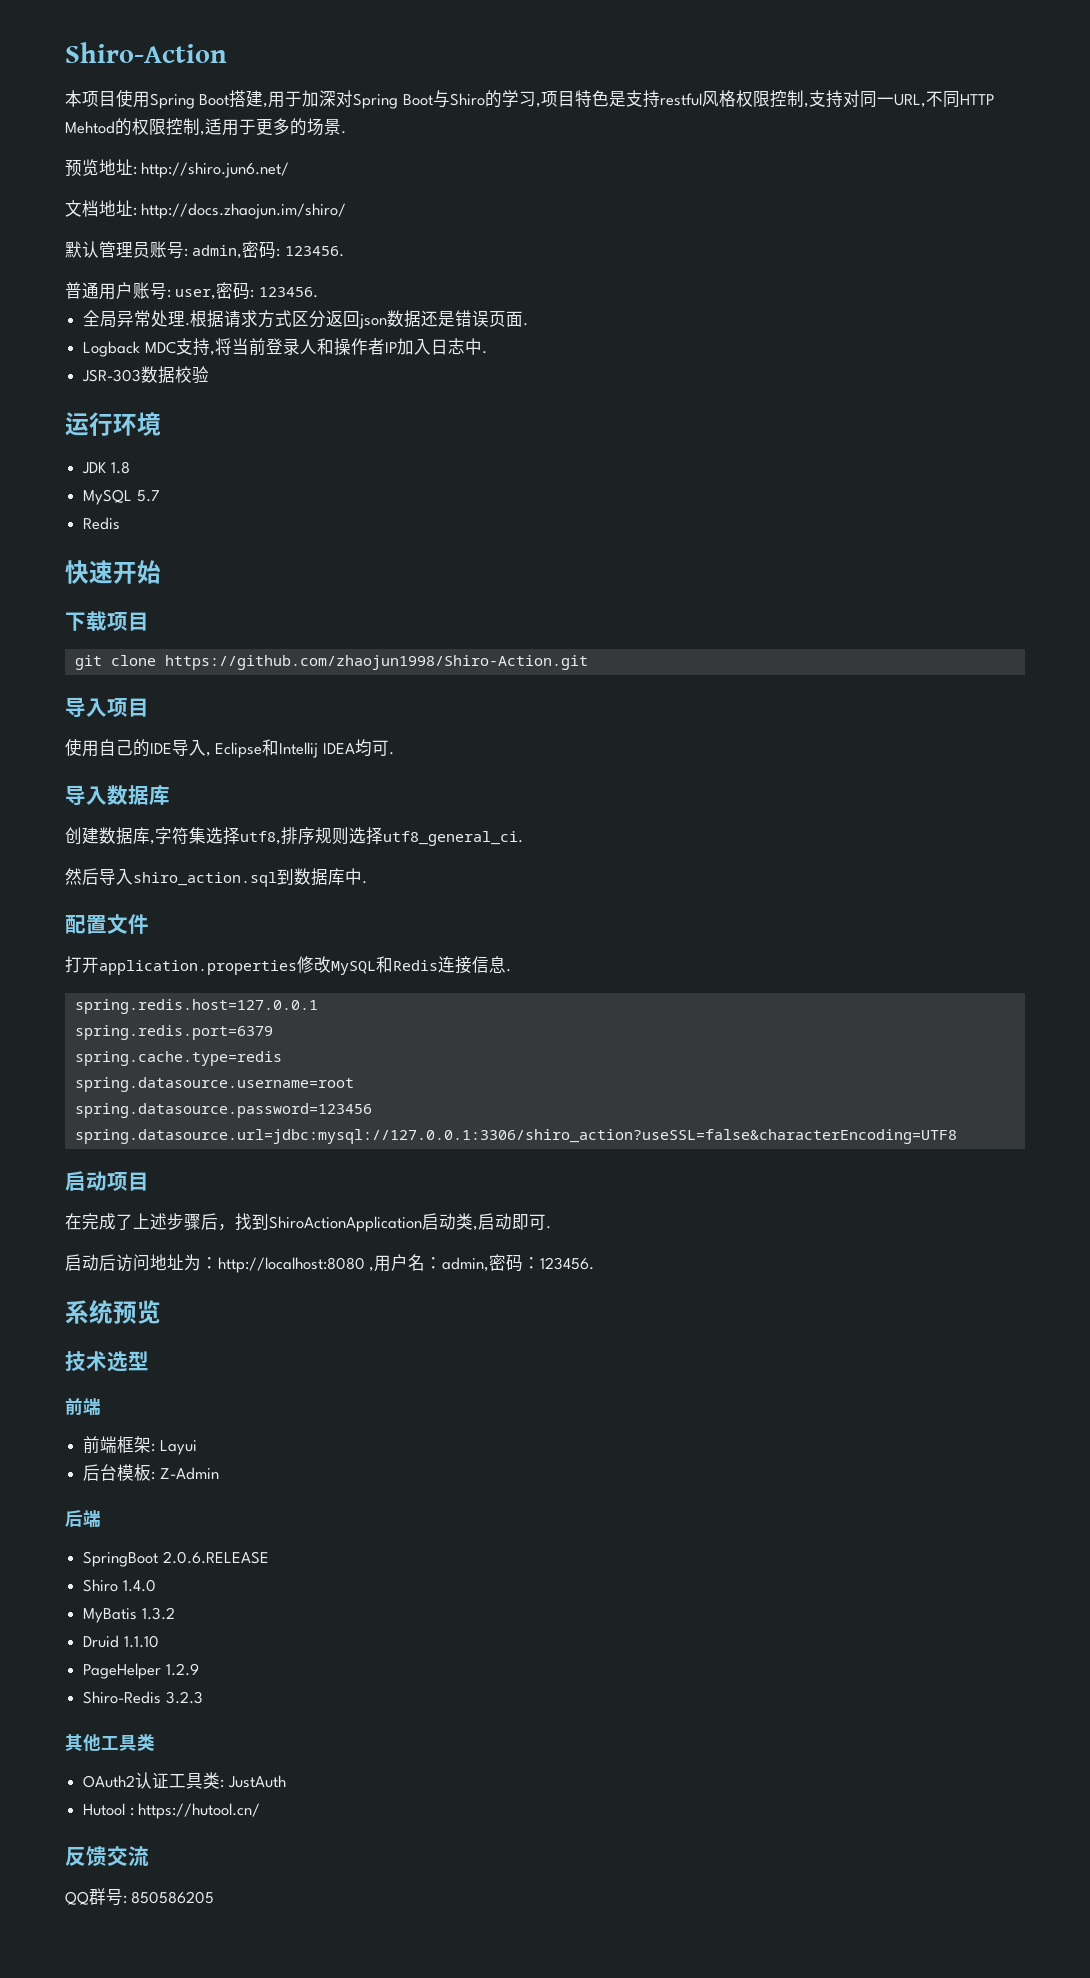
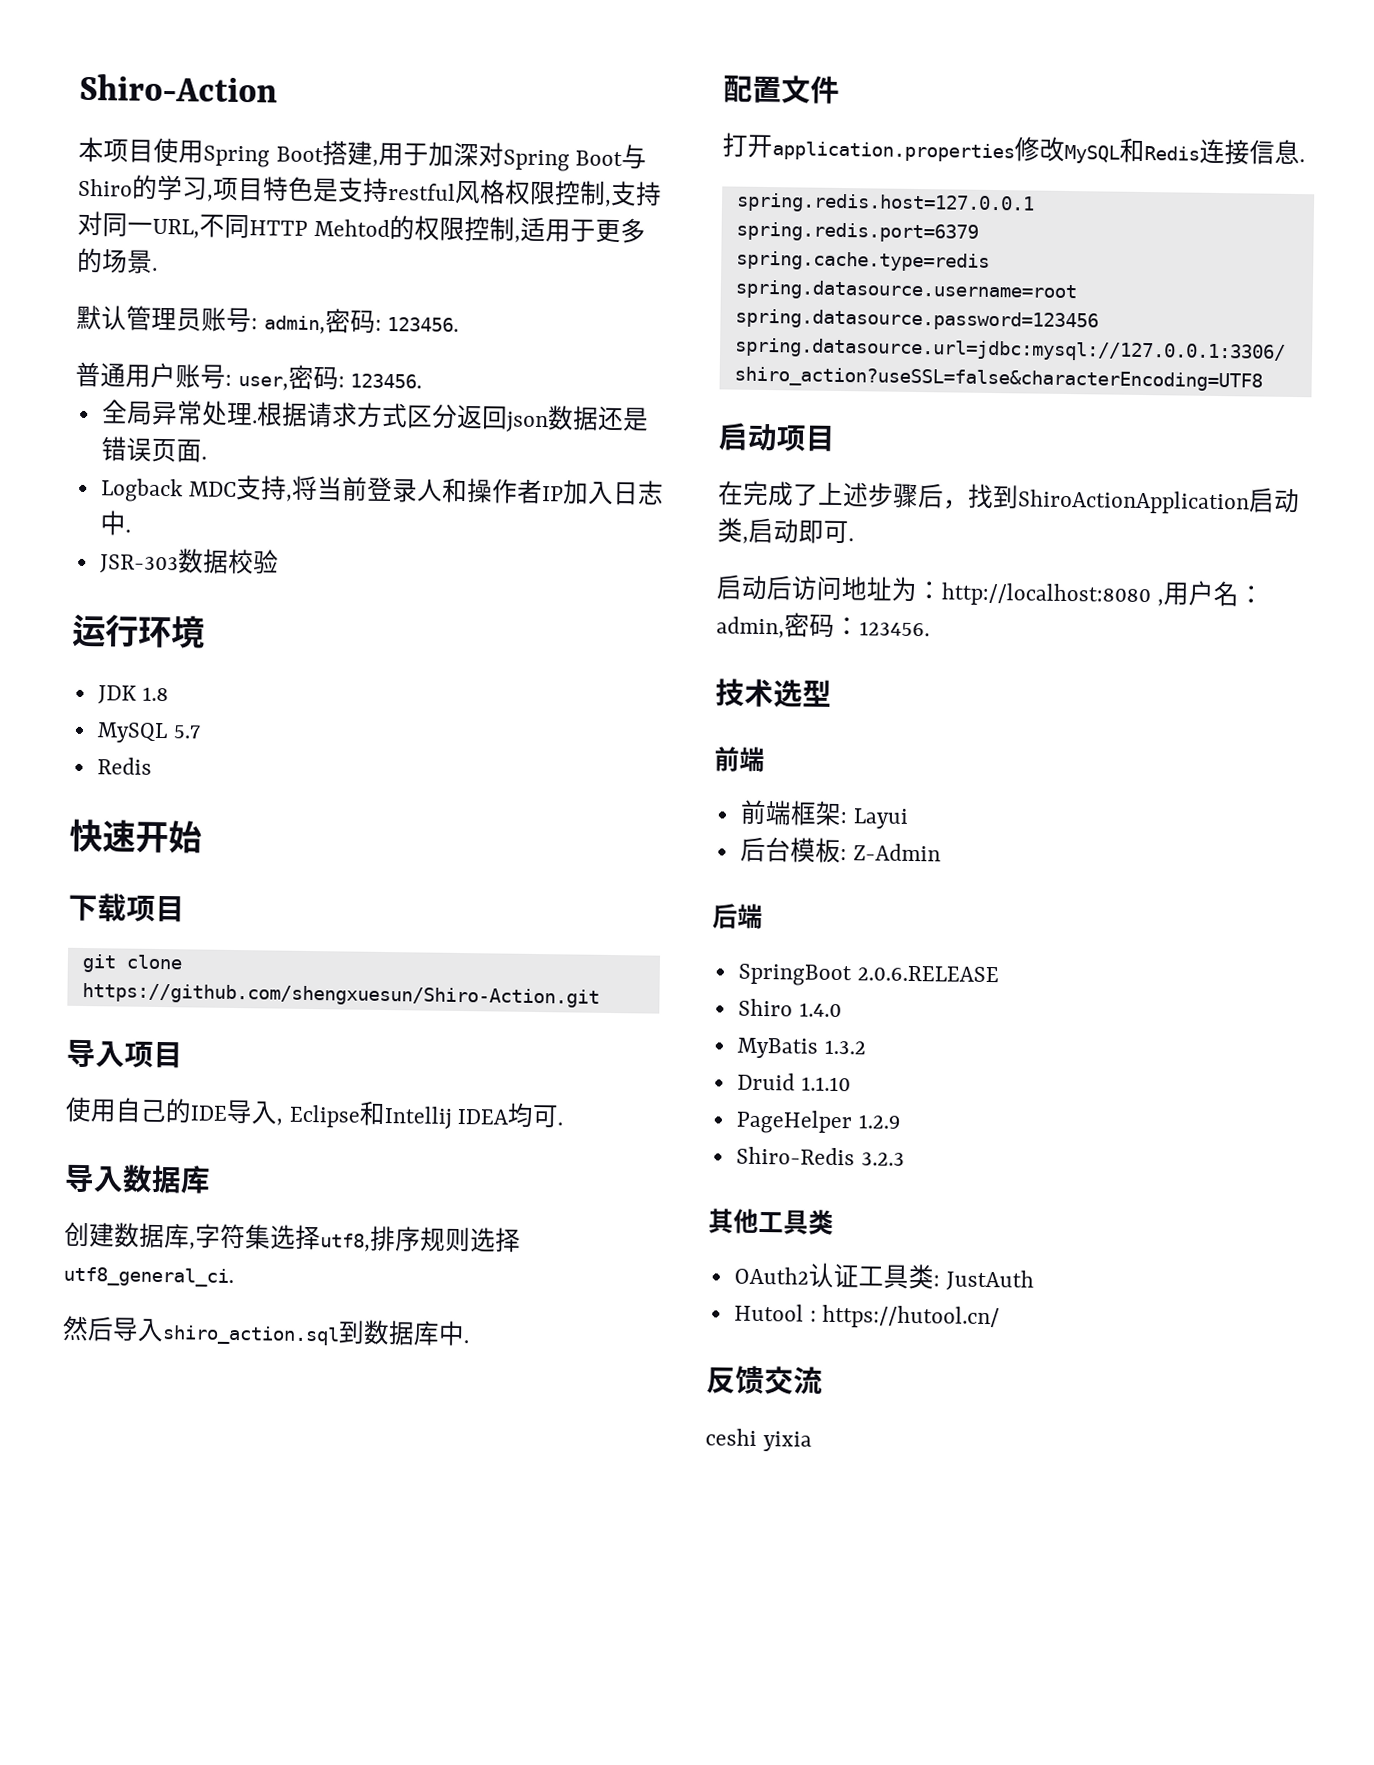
- 预览地址: http://shiro.jun6.net/
- 文档地址: http://docs.zhaojun.im/shiro/
- git clone https://github.com/zhaojun1998/Shiro-Action.git
+ git clone https://github.com/shengxuesun/Shiro-Action.git
- 系统预览
- QQ群号: 850586205
+ ceshi yixia

